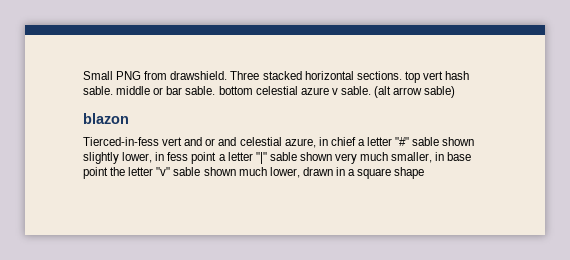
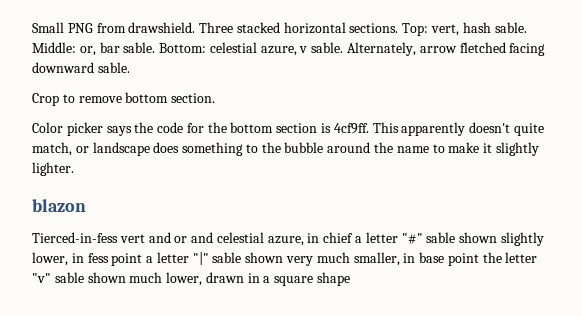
- Three stacked horizontal sections. top vert hash sable. middle or bar sable. bottom celestial azure v sable. (alt arrow sable)
+ Three stacked horizontal sections. Top: vert, hash sable. Middle: or, bar sable. Bottom: celestial azure, v sable. Alternately, arrow fletched facing downward sable.
+ Crop to remove bottom section.
+ Color picker says the code for the bottom section is 4cf9ff. This apparently doesn't quite match, or landscape does something to the bubble around the name to make it slightly lighter.

